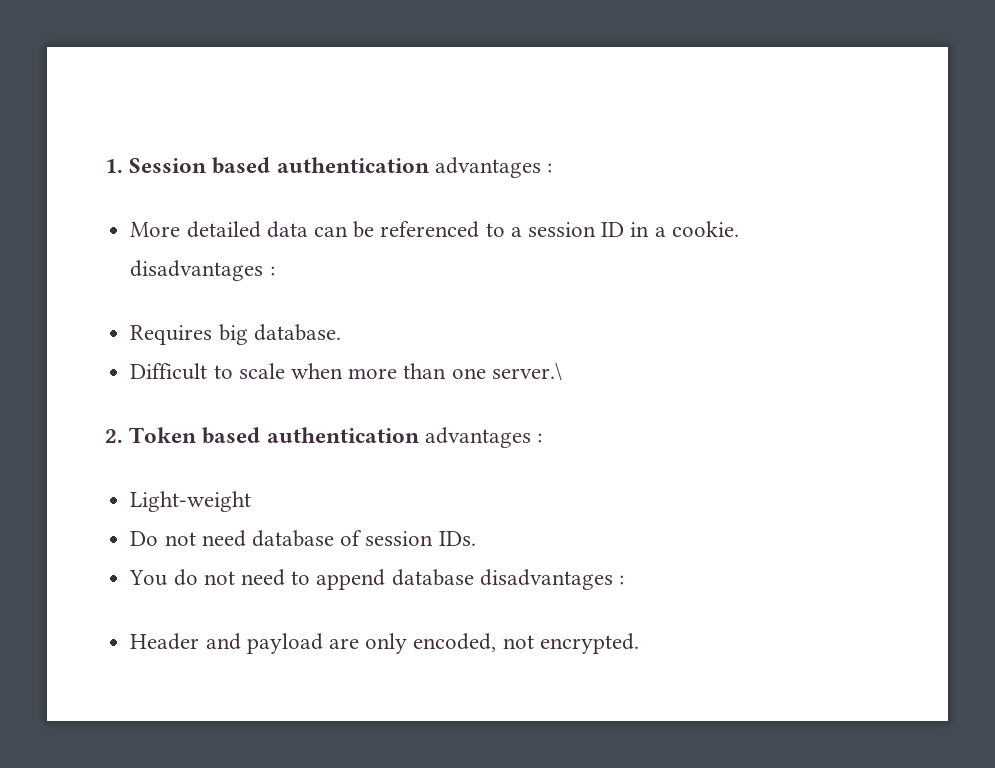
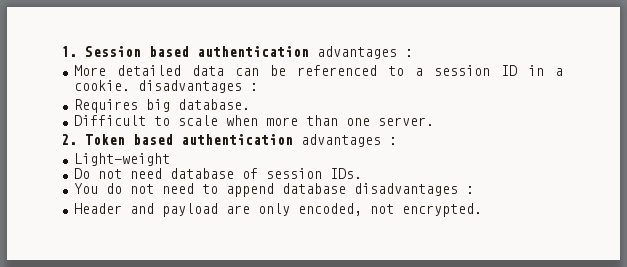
- Difficult to scale when more than one server.\
+ Difficult to scale when more than one server.

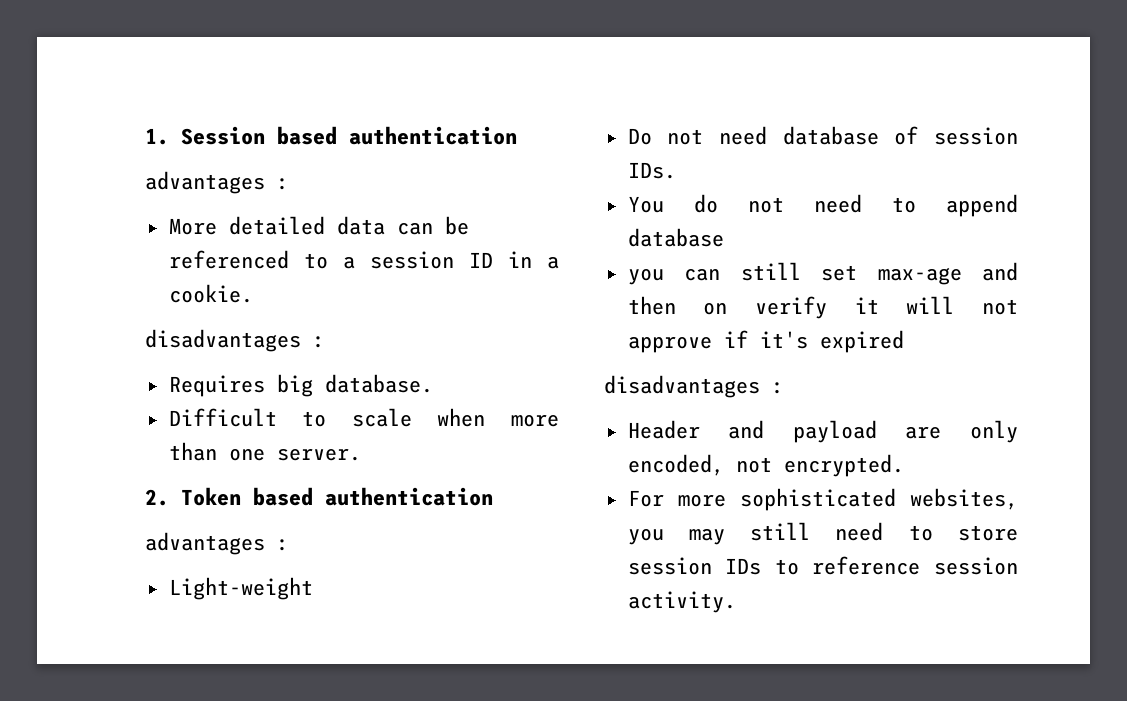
- 1. Session based authentication advantages :
+ 1. Session based authentication
+ advantages :
- More detailed data can be referenced to a session ID in a cookie. disadvantages :
+ More detailed data can be referenced to a session ID in a cookie.
+ disadvantages :
- 2. Token based authentication advantages :
+ 2. Token based authentication
+ advantages :
- You do not need to append database disadvantages :
+ You do not need to append database
+ you can still set max-age and then on verify it will not approve if it's expired
+ disadvantages :
+ For more sophisticated websites, you may still need to store session IDs to reference session activity.

